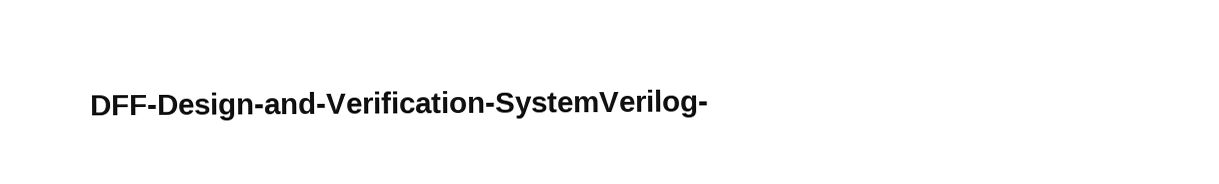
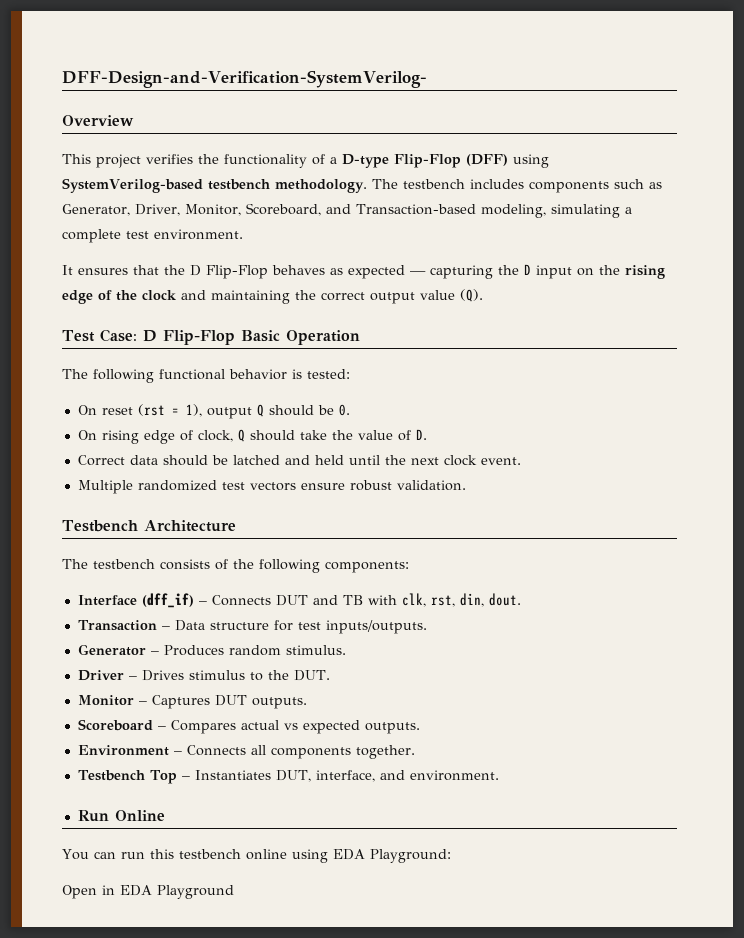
+ Overview
+ This project verifies the functionality of a D-type Flip-Flop (DFF) using SystemVerilog-based testbench methodology. The testbench includes components such as Generator, Driver, Monitor, Scoreboard, and Transaction-based modeling, simulating a complete test environment.
+ It ensures that the D Flip-Flop behaves as expected — capturing the D input on the rising edge of the clock and maintaining the correct output value (Q).
+ Test Case: D Flip-Flop Basic Operation
+ The following functional behavior is tested:
+ On reset (rst = 1), output Q should be 0.
+ On rising edge of clock, Q should take the value of D.
+ Correct data should be latched and held until the next clock event.
+ Multiple randomized test vectors ensure robust validation.
+ Testbench Architecture
+ The testbench consists of the following components:
+ Interface (dff_if) – Connects DUT and TB with clk, rst, din, dout.
+ Transaction – Data structure for test inputs/outputs.
+ Generator – Produces random stimulus.
+ Driver – Drives stimulus to the DUT.
+ Monitor – Captures DUT outputs.
+ Scoreboard – Compares actual vs expected outputs.
+ Environment – Connects all components together.
+ Testbench Top – Instantiates DUT, interface, and environment.
+ Run Online
+ You can run this testbench online using EDA Playground:
+ Open in EDA Playground

